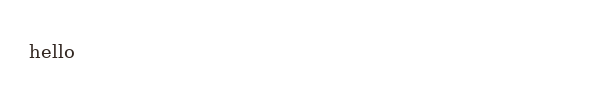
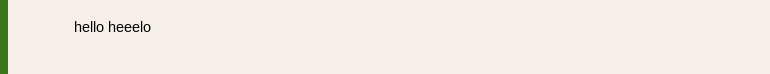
- hello
+ hello heeelo

